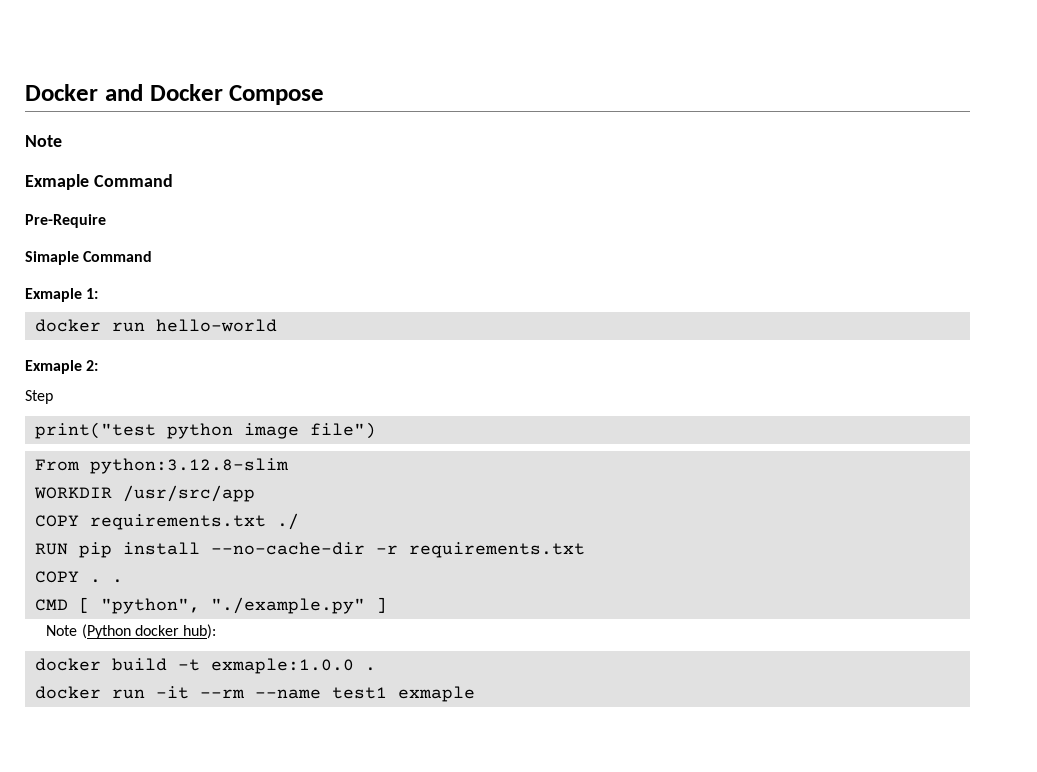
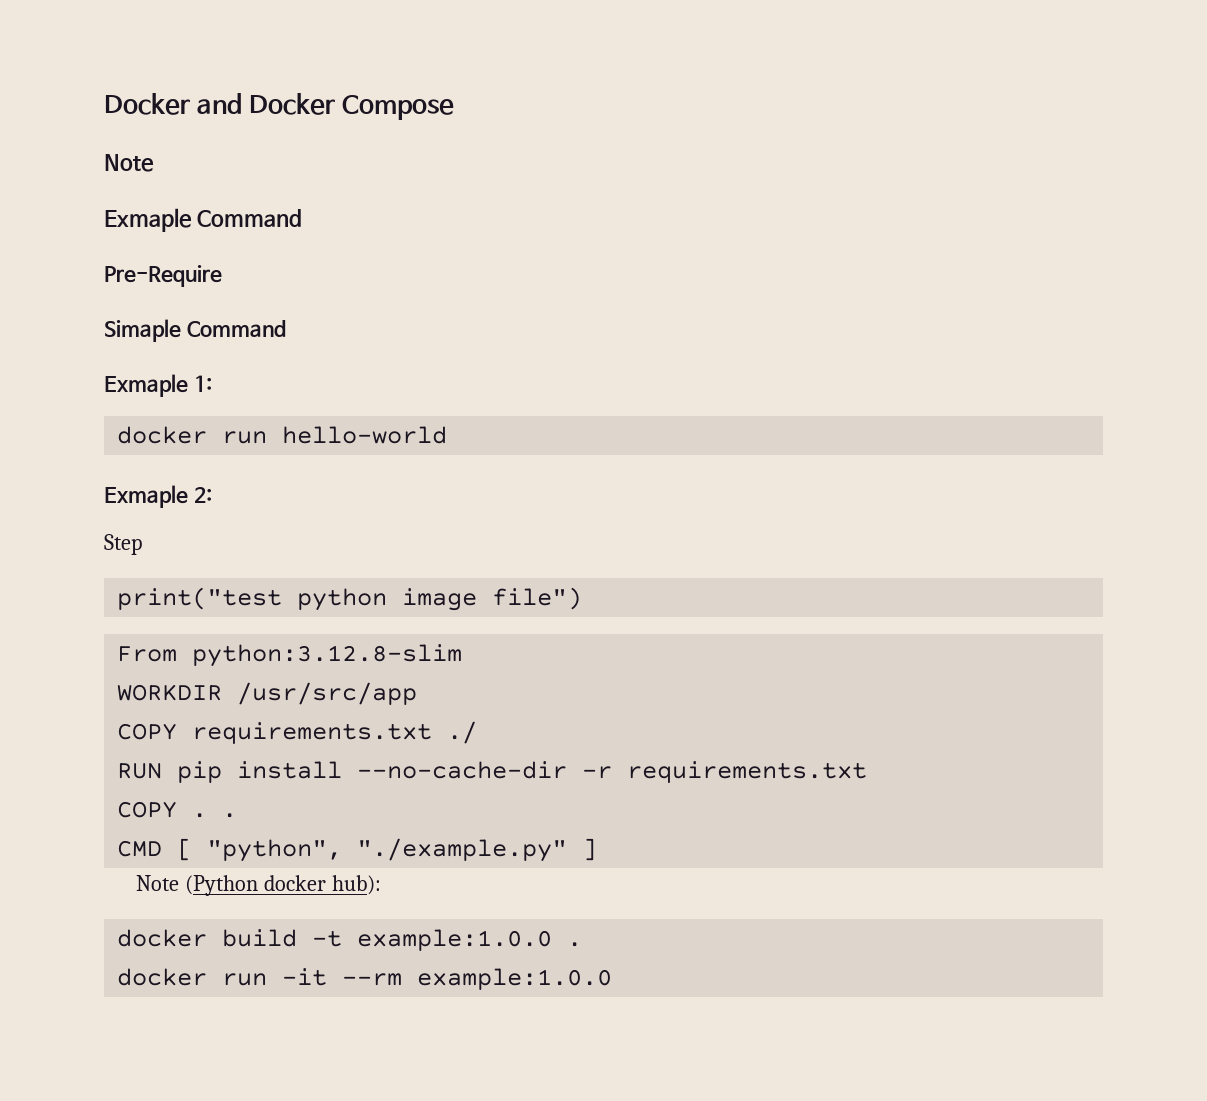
- docker build -t exmaple:1.0.0 .
+ docker build -t example:1.0.0 .
- docker run -it --rm --name test1 exmaple
+ docker run -it --rm example:1.0.0

